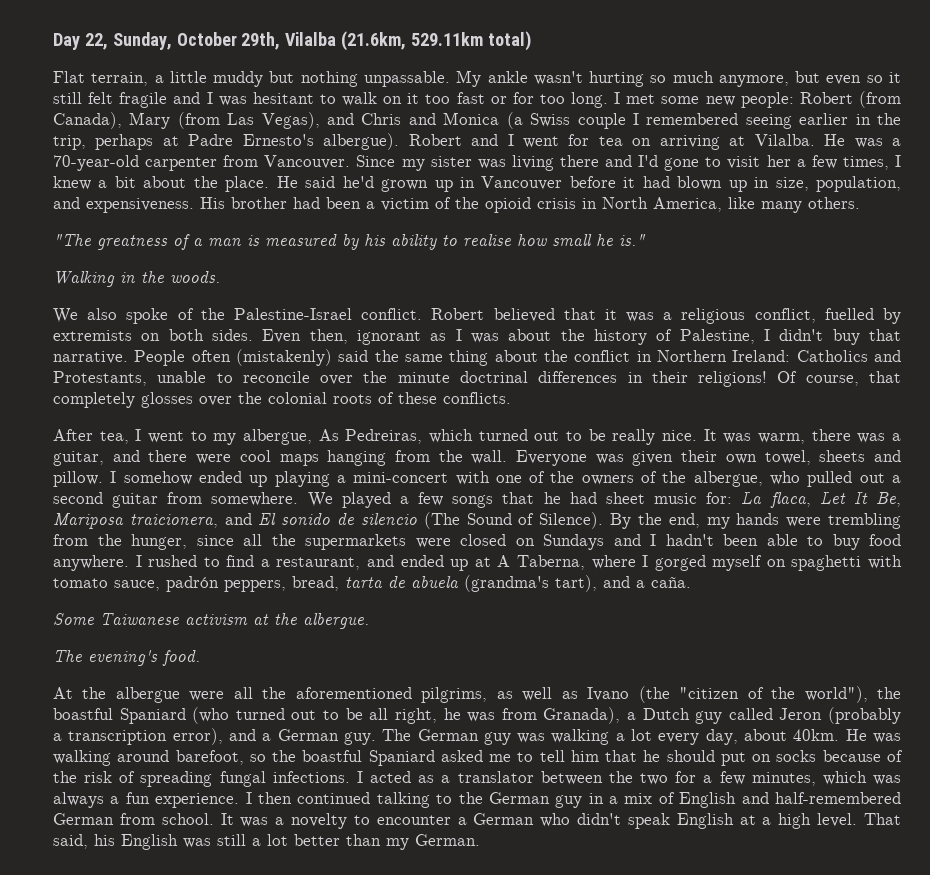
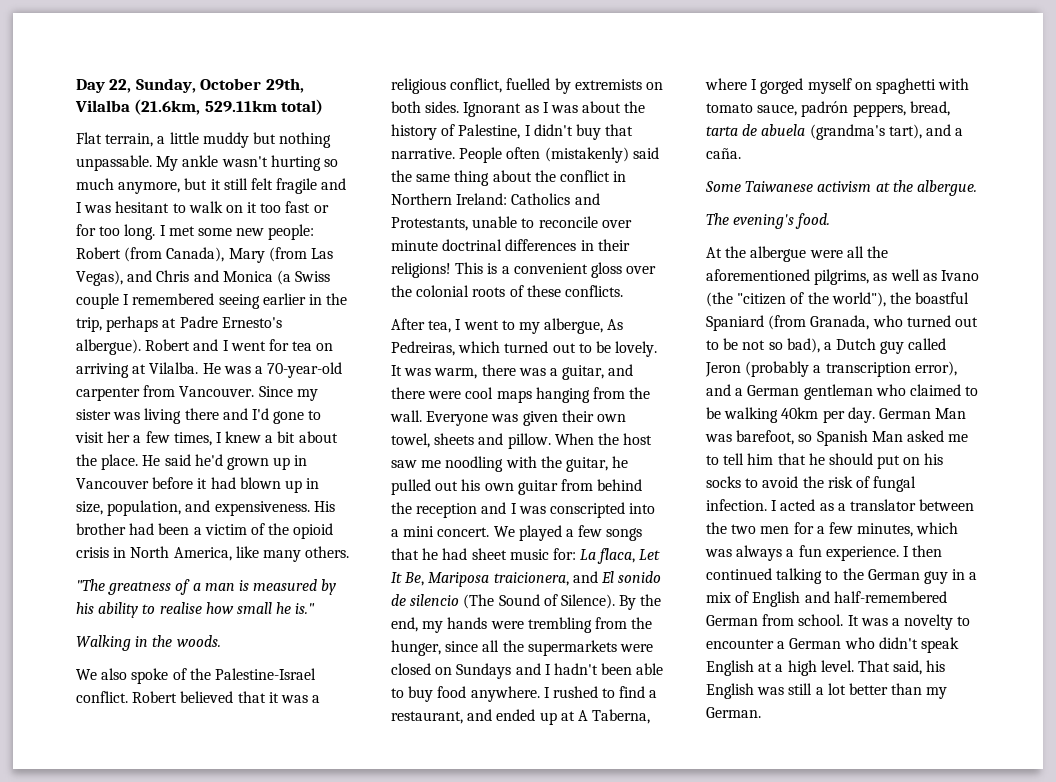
- My ankle wasn't hurting so much anymore, but even so it still felt fragile and I was hesitant to walk on it too fast or for too long.
+ My ankle wasn't hurting so much anymore, but it still felt fragile and I was hesitant to walk on it too fast or for too long.
- Even then, ignorant as I was about the history of Palestine, I didn't buy that narrative.
+ Ignorant as I was about the history of Palestine, I didn't buy that narrative.
- People often (mistakenly) said the same thing about the conflict in Northern Ireland: Catholics and Protestants, unable to reconcile over the minute doctrinal differences in their religions!
+ People often (mistakenly) said the same thing about the conflict in Northern Ireland: Catholics and Protestants, unable to reconcile over minute doctrinal differences in their religions!
- Of course, that completely glosses over the colonial roots of these conflicts.
+ This is a convenient gloss over the colonial roots of these conflicts.
- After tea, I went to my albergue, As Pedreiras, which turned out to be really nice.
+ After tea, I went to my albergue, As Pedreiras, which turned out to be lovely.
- I somehow ended up playing a mini-concert with one of the owners of the albergue, who pulled out a second guitar from somewhere.
+ When the host saw me noodling with the guitar, he pulled out his own guitar from behind the reception and I was conscripted into a mini concert.
- At the albergue were all the aforementioned pilgrims, as well as Ivano (the "citizen of the world"), the boastful Spaniard (who turned out to be all right, he was from Granada), a Dutch guy called Jeron (probably a transcription error), and a German guy. The German guy was walking a lot every day, about 40km. He was walking around barefoot, so the boastful Spaniard asked me to tell him that he should put on socks because of the risk of spreading fungal infections.
+ At the albergue were all the aforementioned pilgrims, as well as Ivano (the "citizen of the world"), the boastful Spaniard (from Granada, who turned out to be not so bad), a Dutch guy called Jeron (probably a transcription error), and a German gentleman who claimed to be walking 40km per day. German Man was barefoot, so Spanish Man asked me to tell him that he should put on his socks to avoid the risk of fungal infection.
- I acted as a translator between the two for a few minutes, which was always a fun experience.
+ I acted as a translator between the two men for a few minutes, which was always a fun experience.

